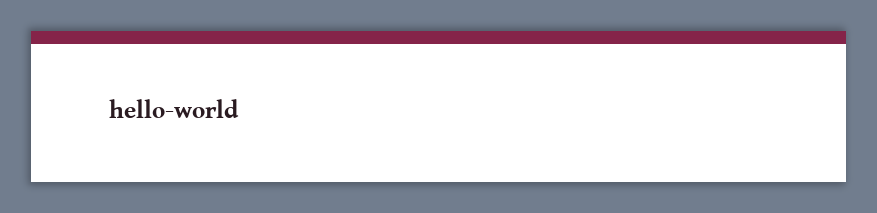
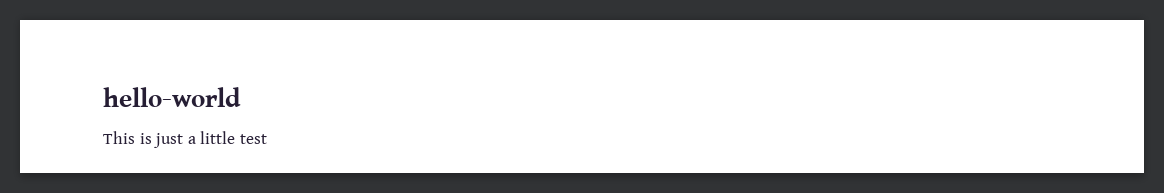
+ This is just a little test

